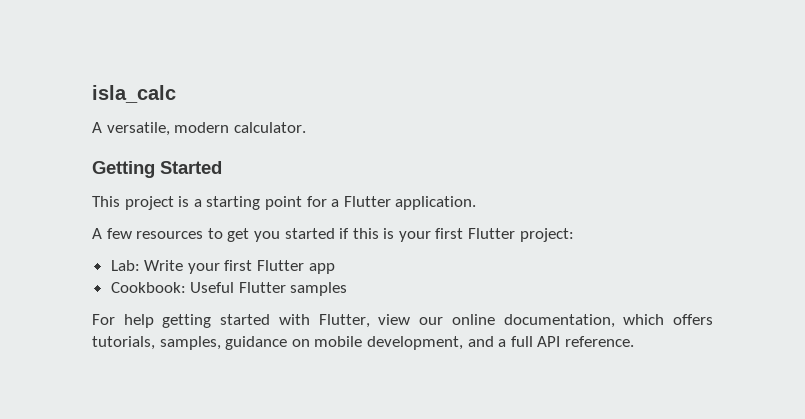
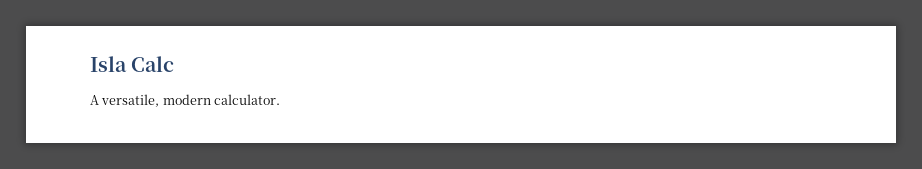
- isla_calc
+ Isla Calc
- Getting Started
- This project is a starting point for a Flutter application.
- A few resources to get you started if this is your first Flutter project:
- Lab: Write your first Flutter app
- Cookbook: Useful Flutter samples
- For help getting started with Flutter, view our online documentation, which offers tutorials, samples, guidance on mobile development, and a full API reference.

